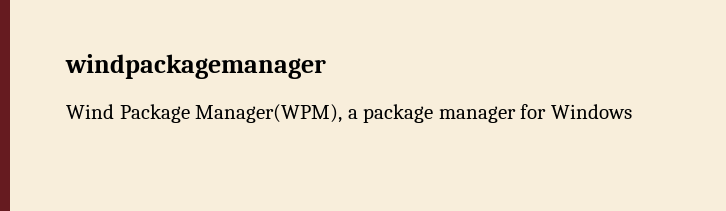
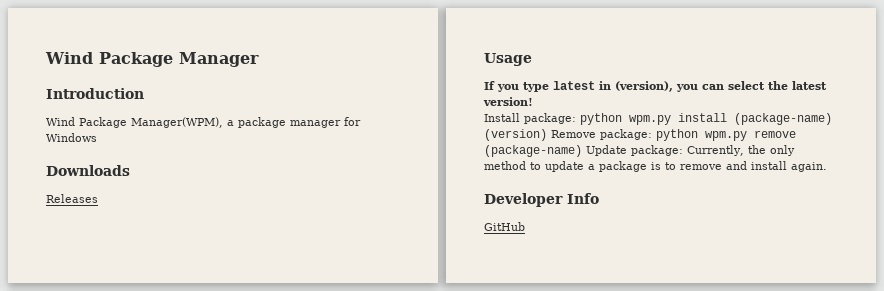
- windpackagemanager
+ Wind Package Manager
+ Introduction
+ Downloads
+ Releases
+ Usage
+ If you type latest in (version), you can select the latest version!
+ Install package: python wpm.py install (package-name) (version) Remove package: python wpm.py remove (package-name) Update package: Currently, the only method to update a package is to remove and install again.
+ Developer Info
+ GitHub

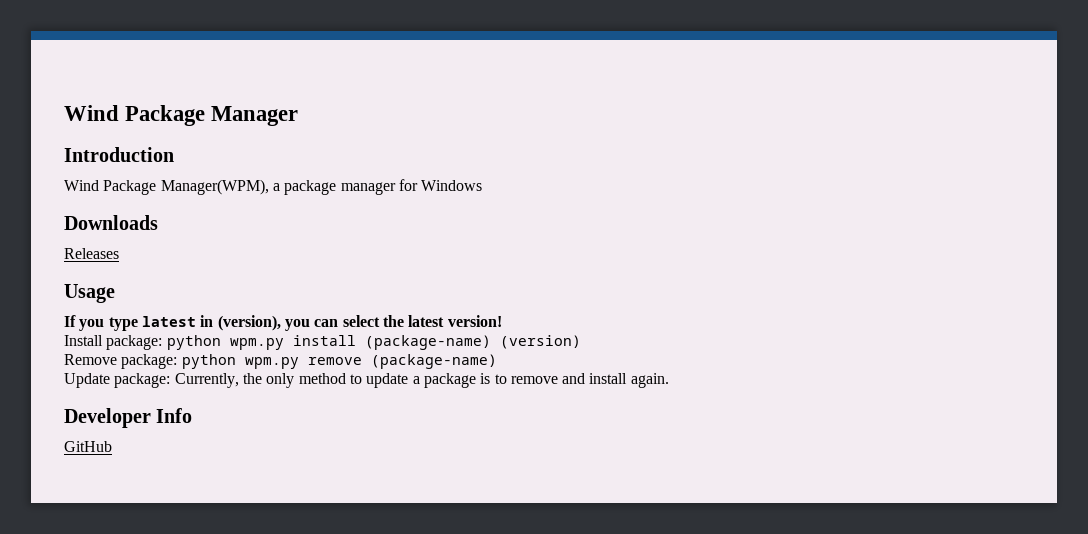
- Install package: python wpm.py install (package-name) (version) Remove package: python wpm.py remove (package-name) Update package: Currently, the only method to update a package is to remove and install again.
+ Install package: python wpm.py install (package-name) (version)
+ Remove package: python wpm.py remove (package-name)
+ Update package: Currently, the only method to update a package is to remove and install again.

